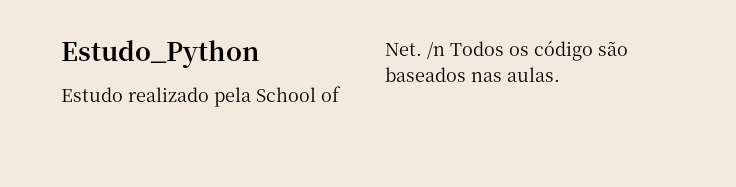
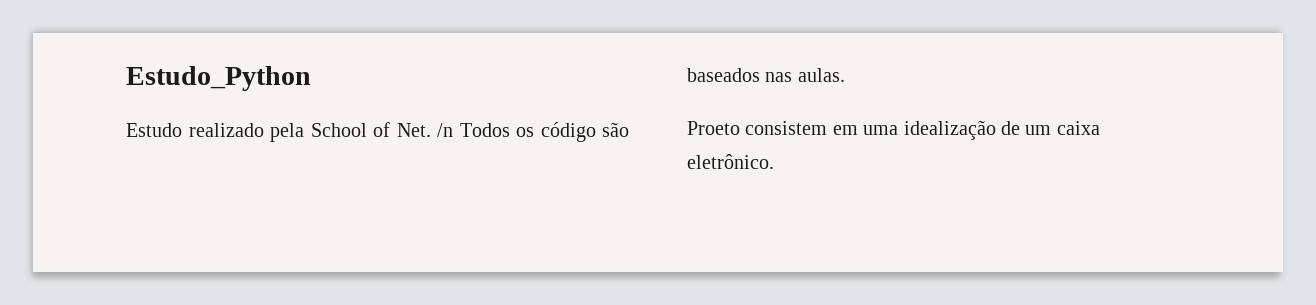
+ Proeto consistem em uma idealização de um caixa eletrônico.

